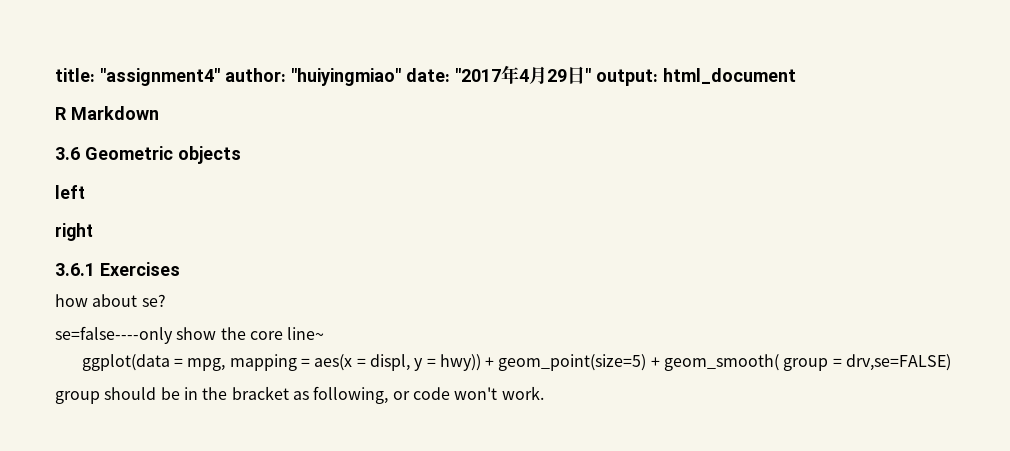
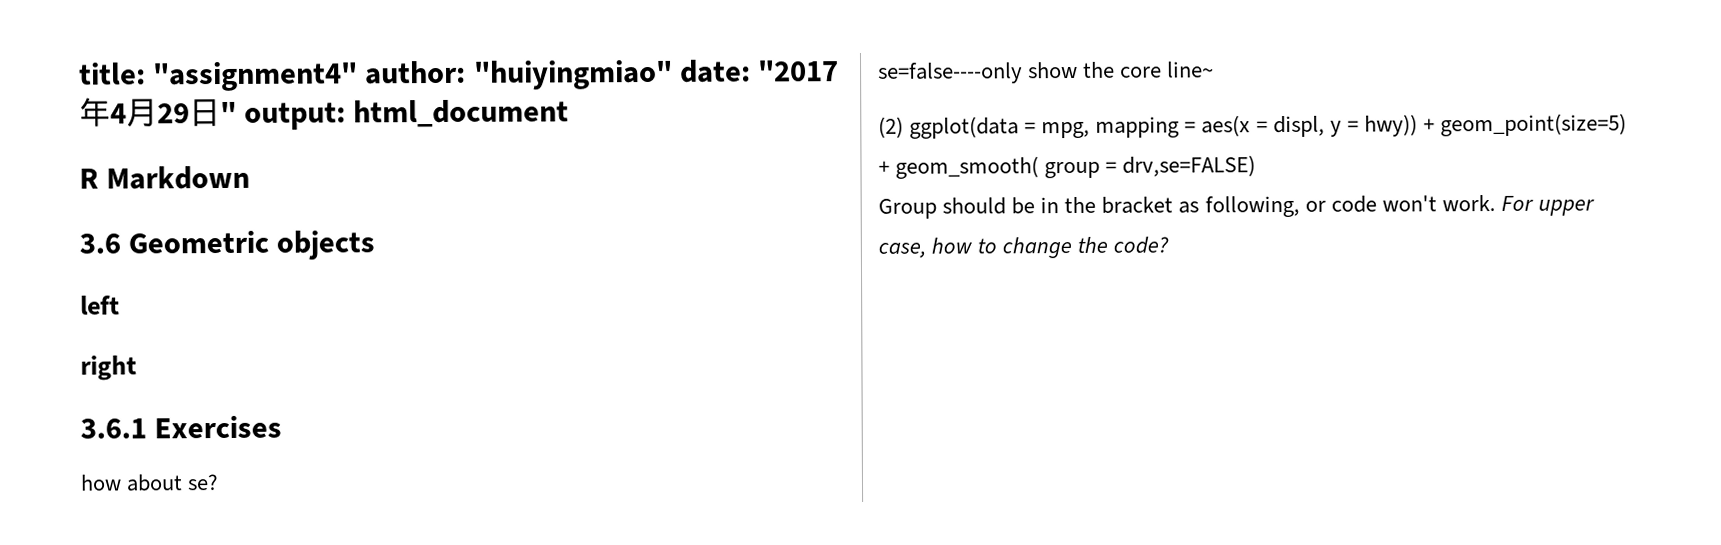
- ggplot(data = mpg, mapping = aes(x = displ, y = hwy)) + geom_point(size=5) + geom_smooth( group = drv,se=FALSE)
+ (2) ggplot(data = mpg, mapping = aes(x = displ, y = hwy)) + geom_point(size=5) + geom_smooth( group = drv,se=FALSE)
- group should be in the bracket as following, or code won't work.
+ Group should be in the bracket as following, or code won't work.
+ For upper case, how to change the code?

